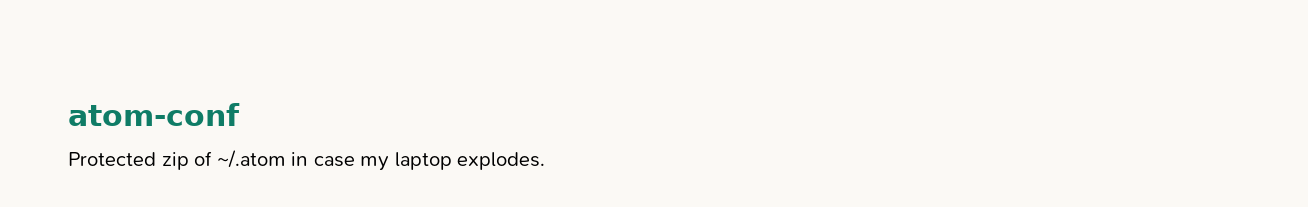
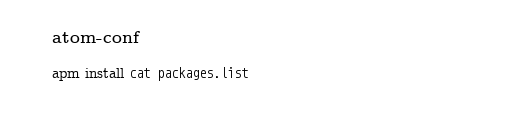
- Protected zip of ~/.atom in case my laptop explodes.
+ apm install cat packages.list

